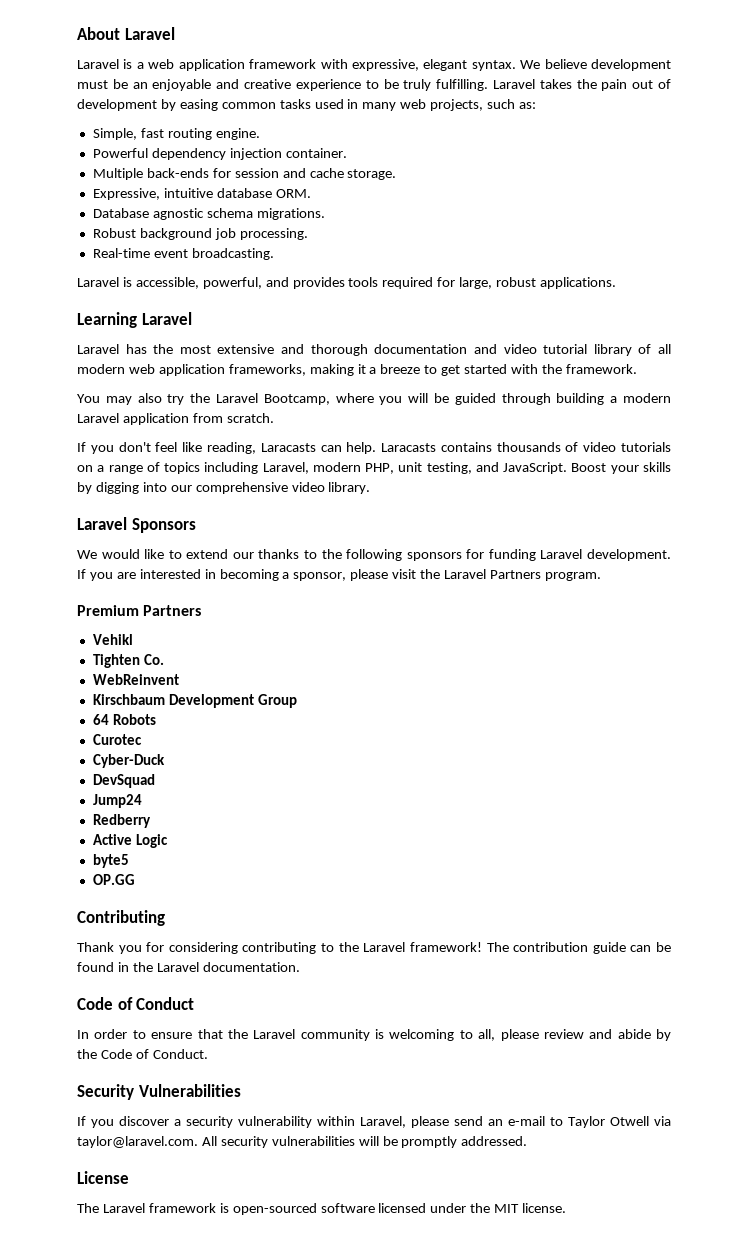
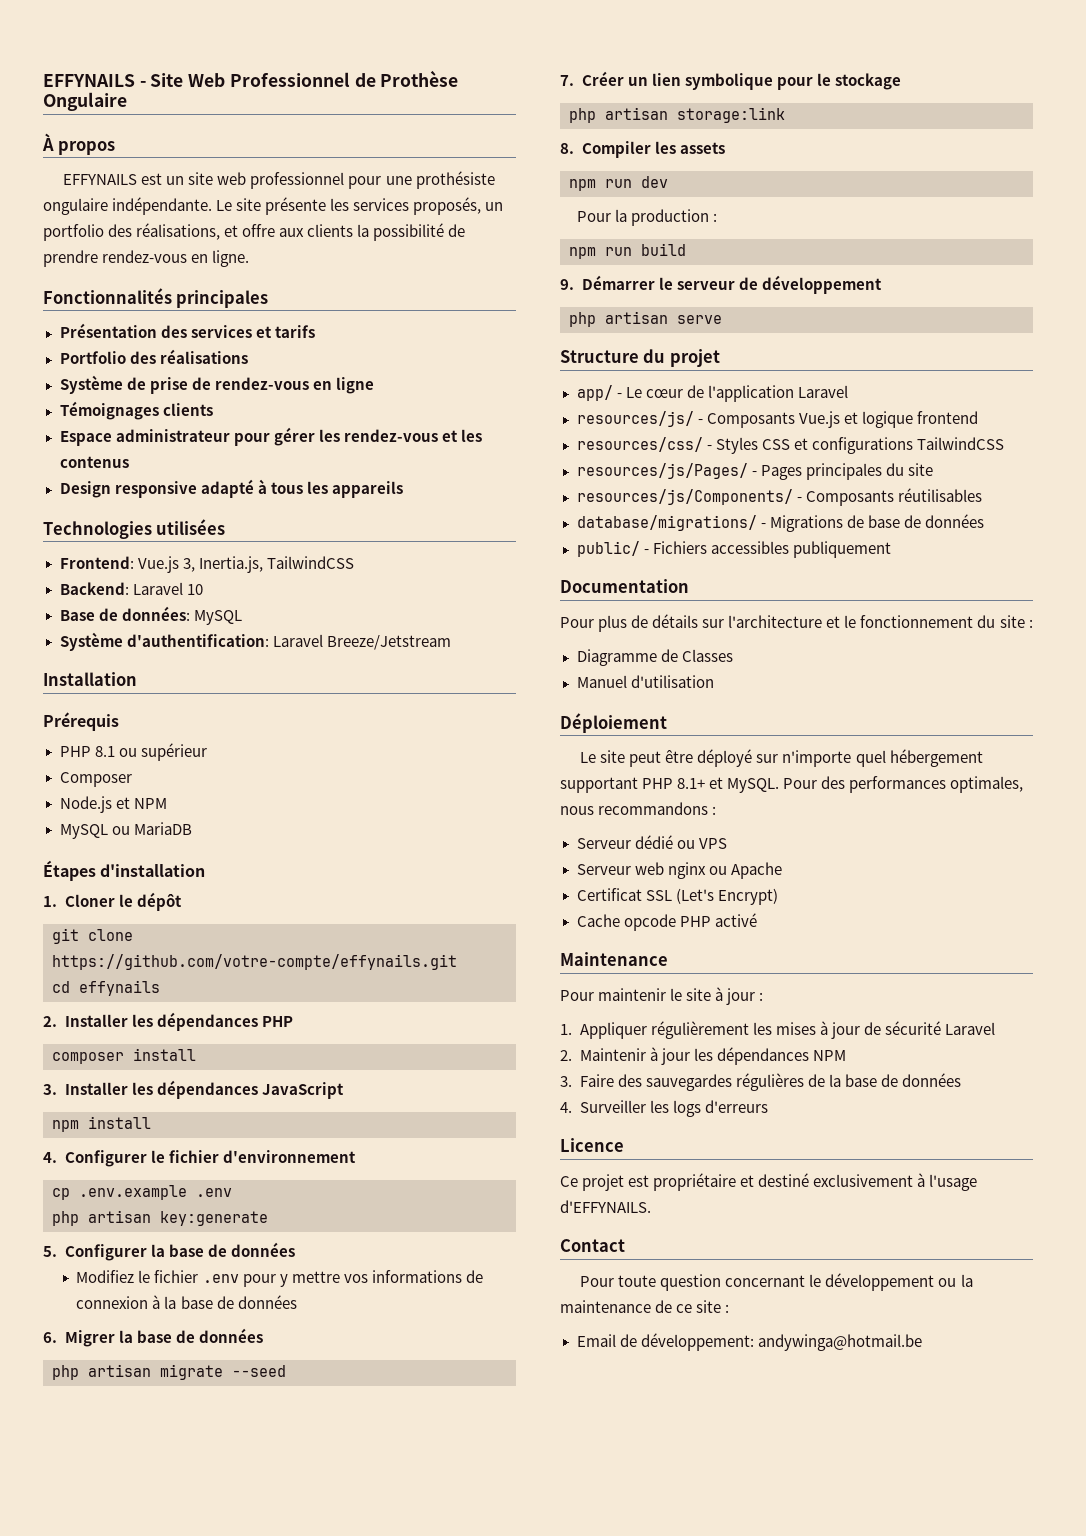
- About Laravel
- Laravel is a web application framework with expressive, elegant syntax. We believe development must be an enjoyable and creative experience to be truly fulfilling. Laravel takes the pain out of development by easing common tasks used in many web projects, such as:
- Simple, fast routing engine.
- Powerful dependency injection container.
- Multiple back-ends for session and cache storage.
- Expressive, intuitive database ORM.
- Database agnostic schema migrations.
- Robust background job processing.
- Real-time event broadcasting.
- Laravel is accessible, powerful, and provides tools required for large, robust applications.
- Learning Laravel
- Laravel has the most extensive and thorough documentation and video tutorial library of all modern web application frameworks, making it a breeze to get started with the framework.
- You may also try the Laravel Bootcamp, where you will be guided through building a modern Laravel application from scratch.
- If you don't feel like reading, Laracasts can help. Laracasts contains thousands of video tutorials on a range of topics including Laravel, modern PHP, unit testing, and JavaScript. Boost your skills by digging into our comprehensive video library.
- Laravel Sponsors
- We would like to extend our thanks to the following sponsors for funding Laravel development. If you are interested in becoming a sponsor, please visit the Laravel Partners program.
- Premium Partners
- Vehikl
- Tighten Co.
- WebReinvent
- Kirschbaum Development Group
- 64 Robots
- Curotec
- Cyber-Duck
- DevSquad
- Jump24
- Redberry
- Active Logic
- byte5
- OP.GG
- Contributing
- Thank you for considering contributing to the Laravel framework! The contribution guide can be found in the Laravel documentation.
- Code of Conduct
- In order to ensure that the Laravel community is welcoming to all, please review and abide by the Code of Conduct.
- Security Vulnerabilities
- If you discover a security vulnerability within Laravel, please send an e-mail to Taylor Otwell via taylor@laravel.com. All security vulnerabilities will be promptly addressed.
- License
- The Laravel framework is open-sourced software licensed under the MIT license.
+ EFFYNAILS - Site Web Professionnel de Prothèse Ongulaire
+ À propos
+ EFFYNAILS est un site web professionnel pour une prothésiste ongulaire indépendante. Le site présente les services proposés, un portfolio des réalisations, et offre aux clients la possibilité de prendre rendez-vous en ligne.
+ Fonctionnalités principales
+ Présentation des services et tarifs
+ Portfolio des réalisations
+ Système de prise de rendez-vous en ligne
+ Témoignages clients
+ Espace administrateur pour gérer les rendez-vous et les contenus
+ Design responsive adapté à tous les appareils
+ Technologies utilisées
+ Frontend: Vue.js 3, Inertia.js, TailwindCSS
+ Backend: Laravel 10
+ Base de données: MySQL
+ Système d'authentification: Laravel Breeze/Jetstream
+ Installation
+ Prérequis
+ PHP 8.1 ou supérieur
+ Composer
+ Node.js et NPM
+ MySQL ou MariaDB
+ Étapes d'installation
+ 1. Cloner le dépôt
+ git clone https://github.com/votre-compte/effynails.git
+ cd effynails
+ 2. Installer les dépendances PHP
+ composer install
+ 3. Installer les dépendances JavaScript
+ npm install
+ 4. Configurer le fichier d'environnement
+ cp .env.example .env
+ php artisan key:generate
+ 5. Configurer la base de données
+ Modifiez le fichier .env pour y mettre vos informations de connexion à la base de données
+ 6. Migrer la base de données
+ php artisan migrate --seed
+ 7. Créer un lien symbolique pour le stockage
+ php artisan storage:link
+ 8. Compiler les assets
+ npm run dev
+ Pour la production :
+ npm run build
+ 9. Démarrer le serveur de développement
+ php artisan serve
+ Structure du projet
+ app/ - Le cœur de l'application Laravel
+ resources/js/ - Composants Vue.js et logique frontend
+ resources/css/ - Styles CSS et configurations TailwindCSS
+ resources/js/Pages/ - Pages principales du site
+ resources/js/Components/ - Composants réutilisables
+ database/migrations/ - Migrations de base de données
+ public/ - Fichiers accessibles publiquement
+ Documentation
+ Pour plus de détails sur l'architecture et le fonctionnement du site :
+ Diagramme de Classes
+ Manuel d'utilisation
+ Déploiement
+ Le site peut être déployé sur n'importe quel hébergement supportant PHP 8.1+ et MySQL. Pour des performances optimales, nous recommandons :
+ Serveur dédié ou VPS
+ Serveur web nginx ou Apache
+ Certificat SSL (Let's Encrypt)
+ Cache opcode PHP activé
+ Maintenance
+ Pour maintenir le site à jour :
+ 1. Appliquer régulièrement les mises à jour de sécurité Laravel
+ 2. Maintenir à jour les dépendances NPM
+ 3. Faire des sauvegardes régulières de la base de données
+ 4. Surveiller les logs d'erreurs
+ Licence
+ Ce projet est propriétaire et destiné exclusivement à l'usage d'EFFYNAILS.
+ Contact
+ Pour toute question concernant le développement ou la maintenance de ce site :
+ Email de développement: andywinga@hotmail.be

